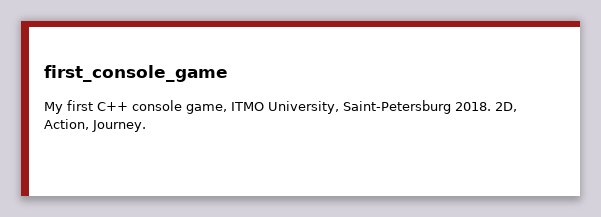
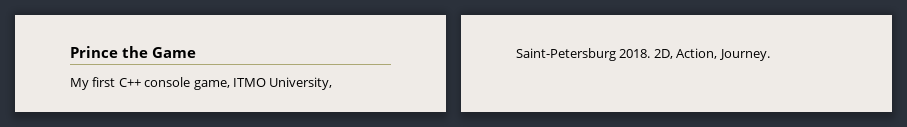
- first_console_game
+ Prince the Game

